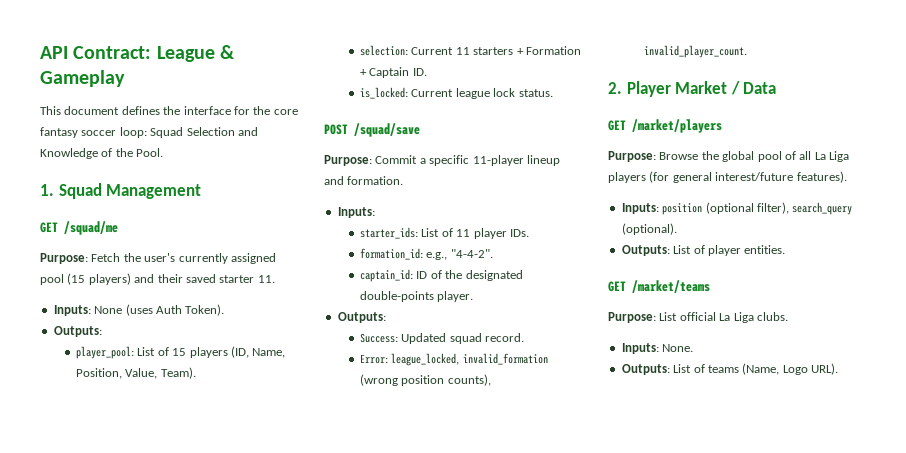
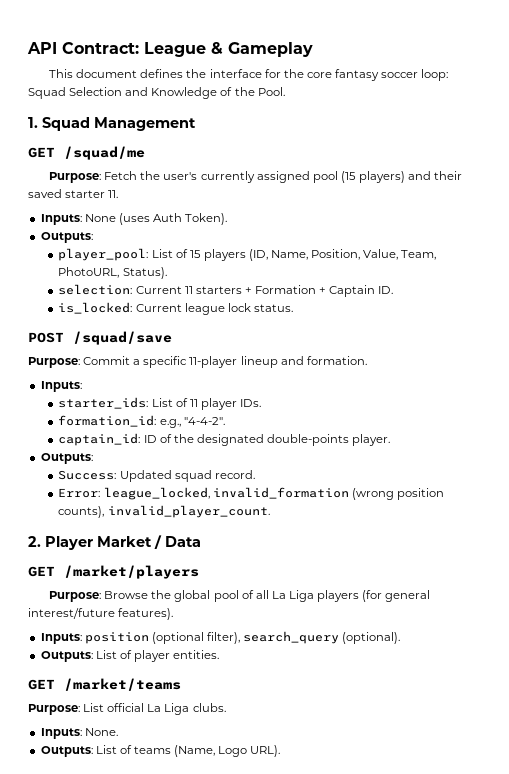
- player_pool: List of 15 players (ID, Name, Position, Value, Team).
+ player_pool: List of 15 players (ID, Name, Position, Value, Team, PhotoURL, Status).

